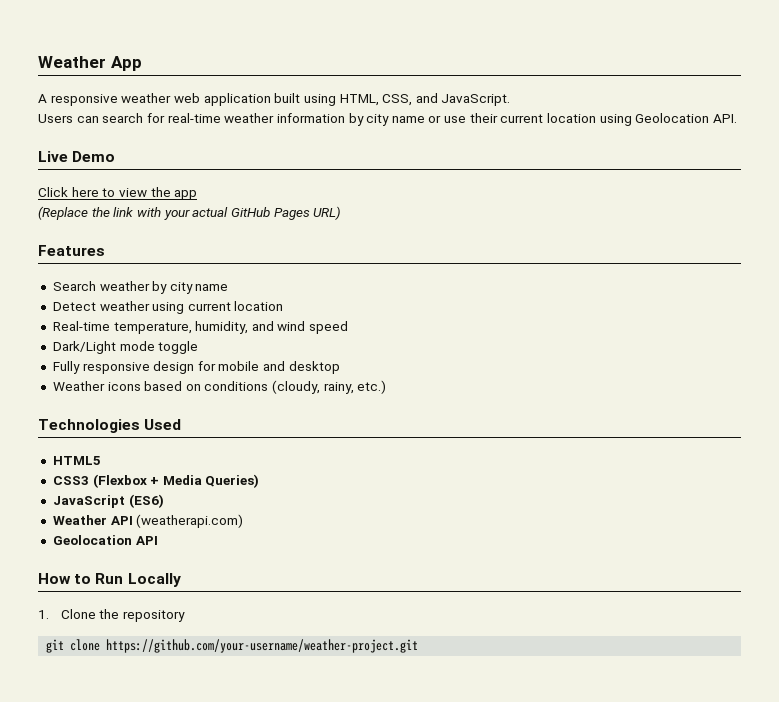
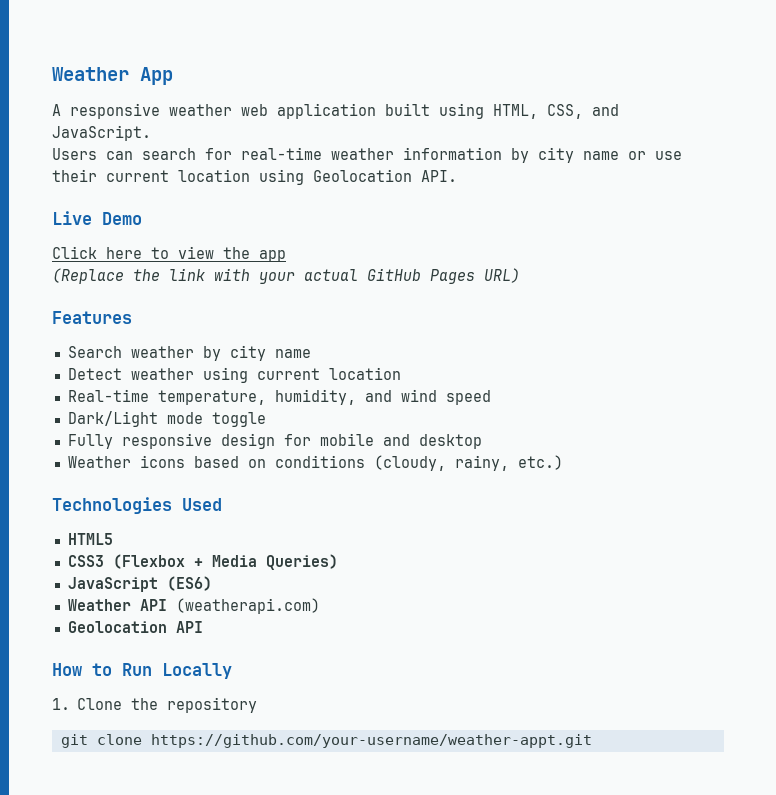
- git clone https://github.com/your-username/weather-project.git
+ git clone https://github.com/your-username/weather-appt.git

